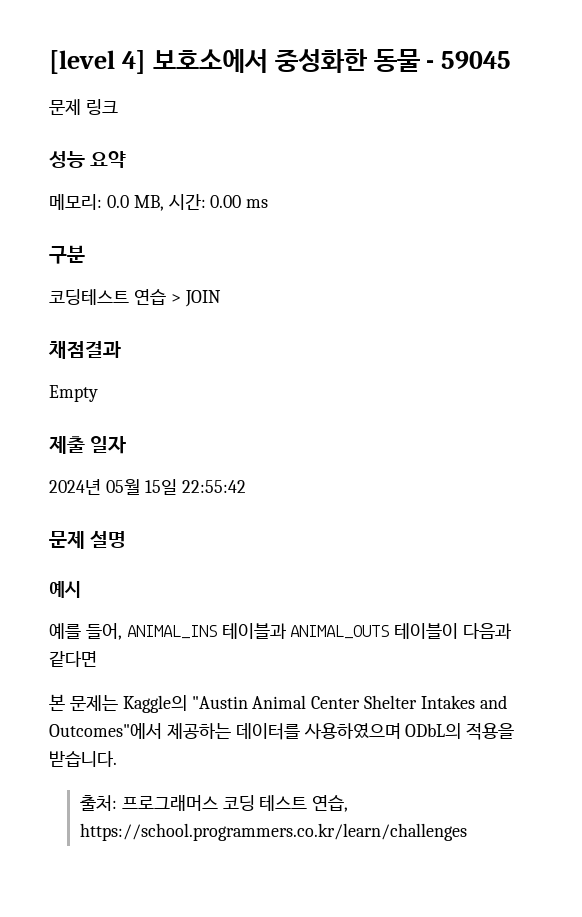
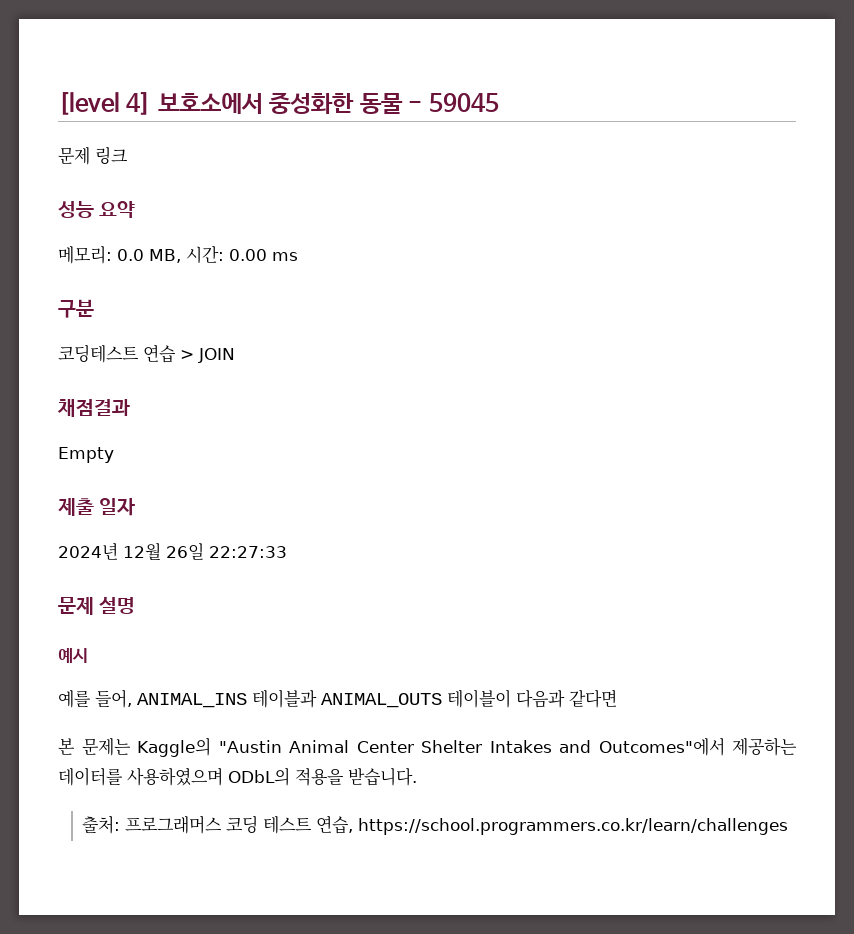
- 2024년 05월 15일 22:55:42
+ 2024년 12월 26일 22:27:33

